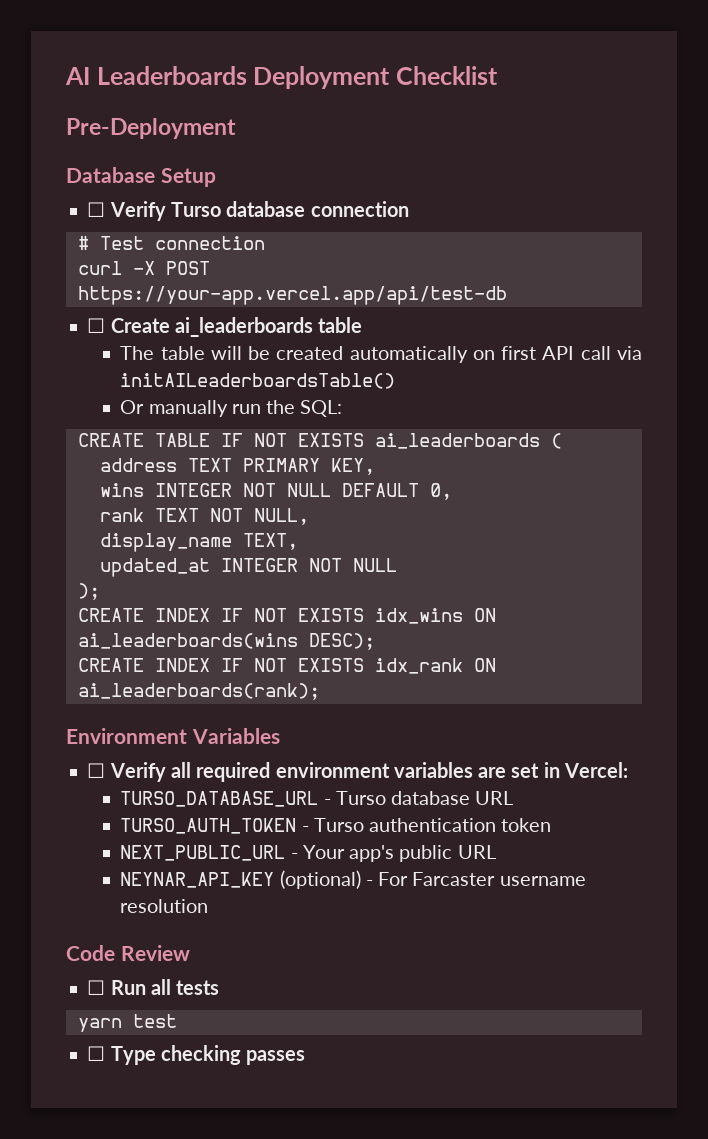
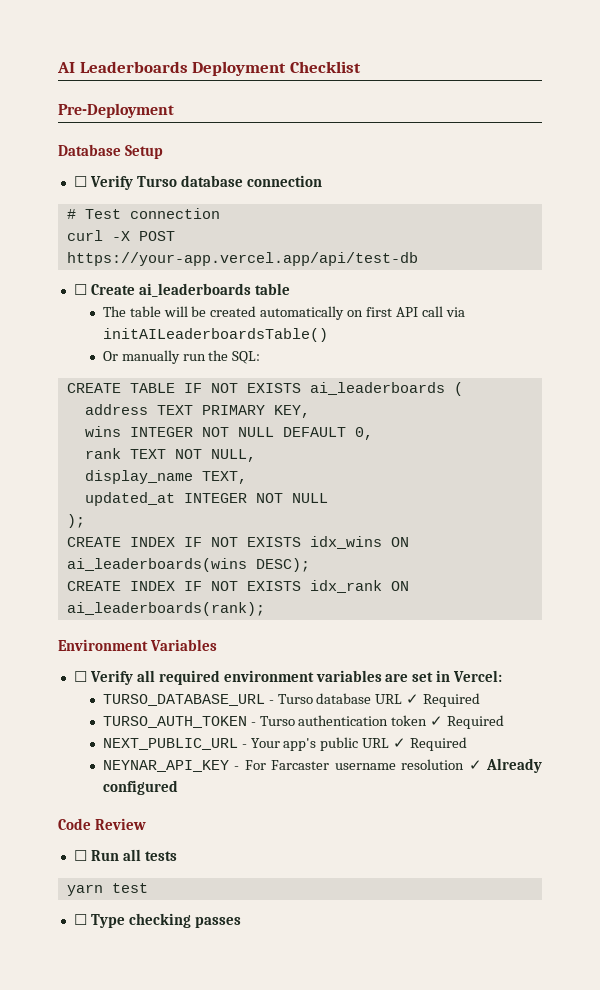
- TURSO_DATABASE_URL - Turso database URL
+ TURSO_DATABASE_URL - Turso database URL ✓ Required
- TURSO_AUTH_TOKEN - Turso authentication token
+ TURSO_AUTH_TOKEN - Turso authentication token ✓ Required
- NEXT_PUBLIC_URL - Your app's public URL
+ NEXT_PUBLIC_URL - Your app's public URL ✓ Required
- NEYNAR_API_KEY (optional) - For Farcaster username resolution
+ NEYNAR_API_KEY - For Farcaster username resolution ✓ Already configured

